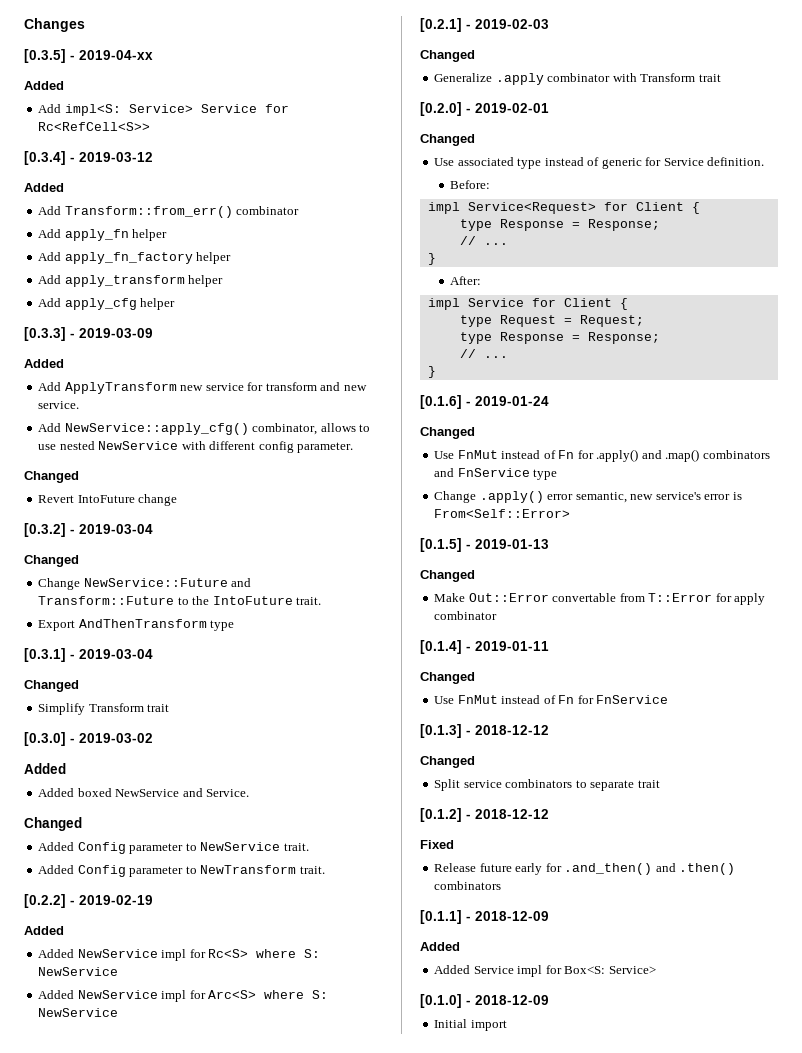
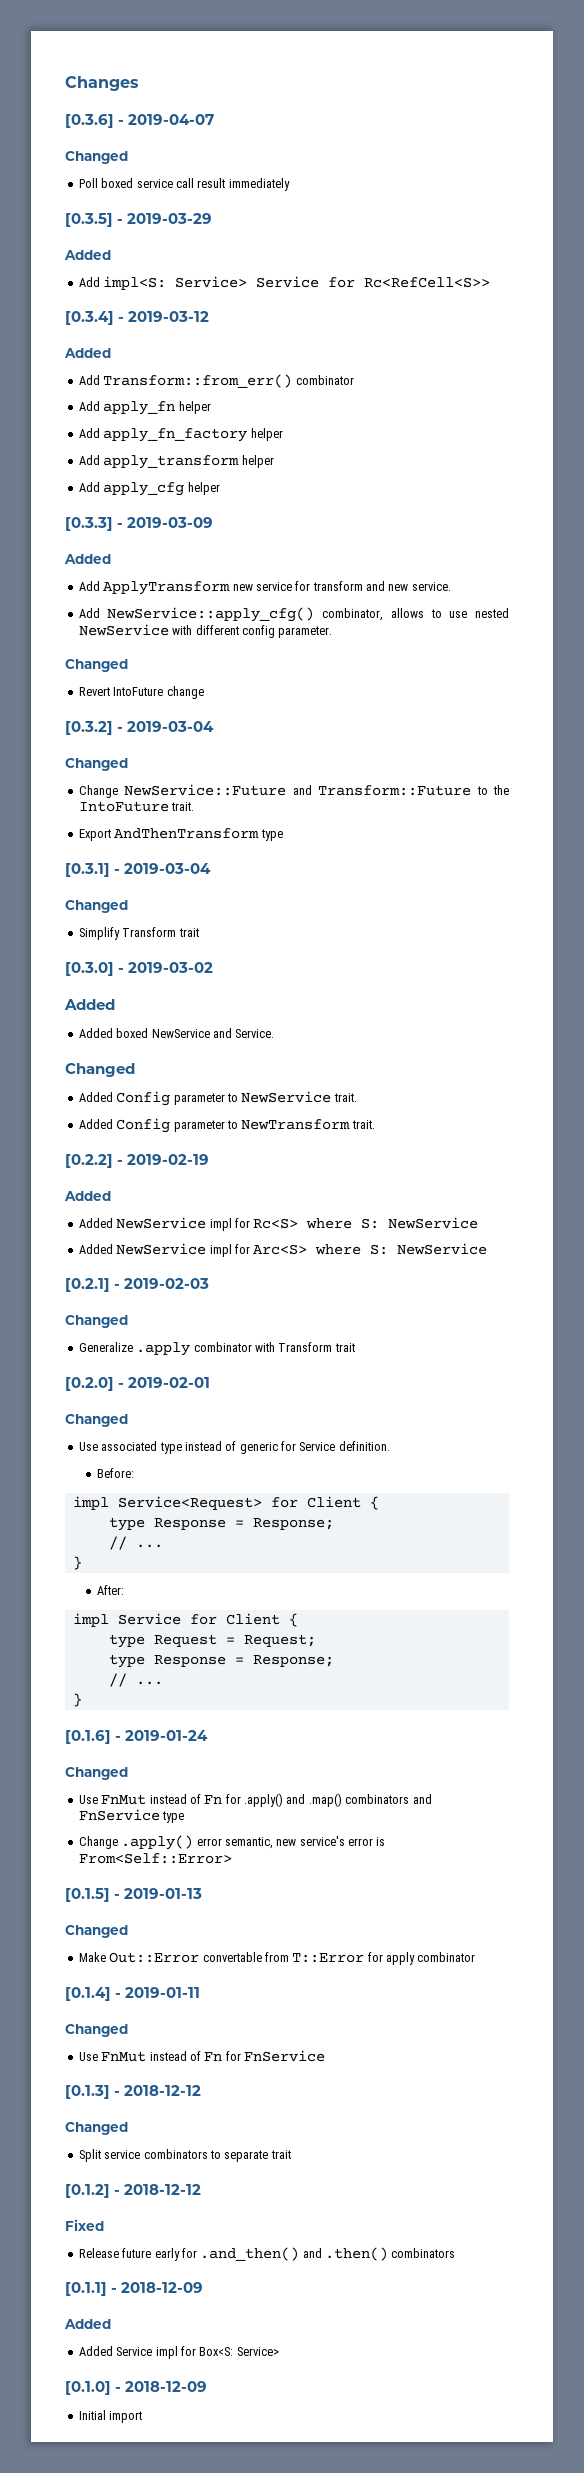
+ [0.3.6] - 2019-04-07
+ Changed
+ Poll boxed service call result immediately
- [0.3.5] - 2019-04-xx
+ [0.3.5] - 2019-03-29

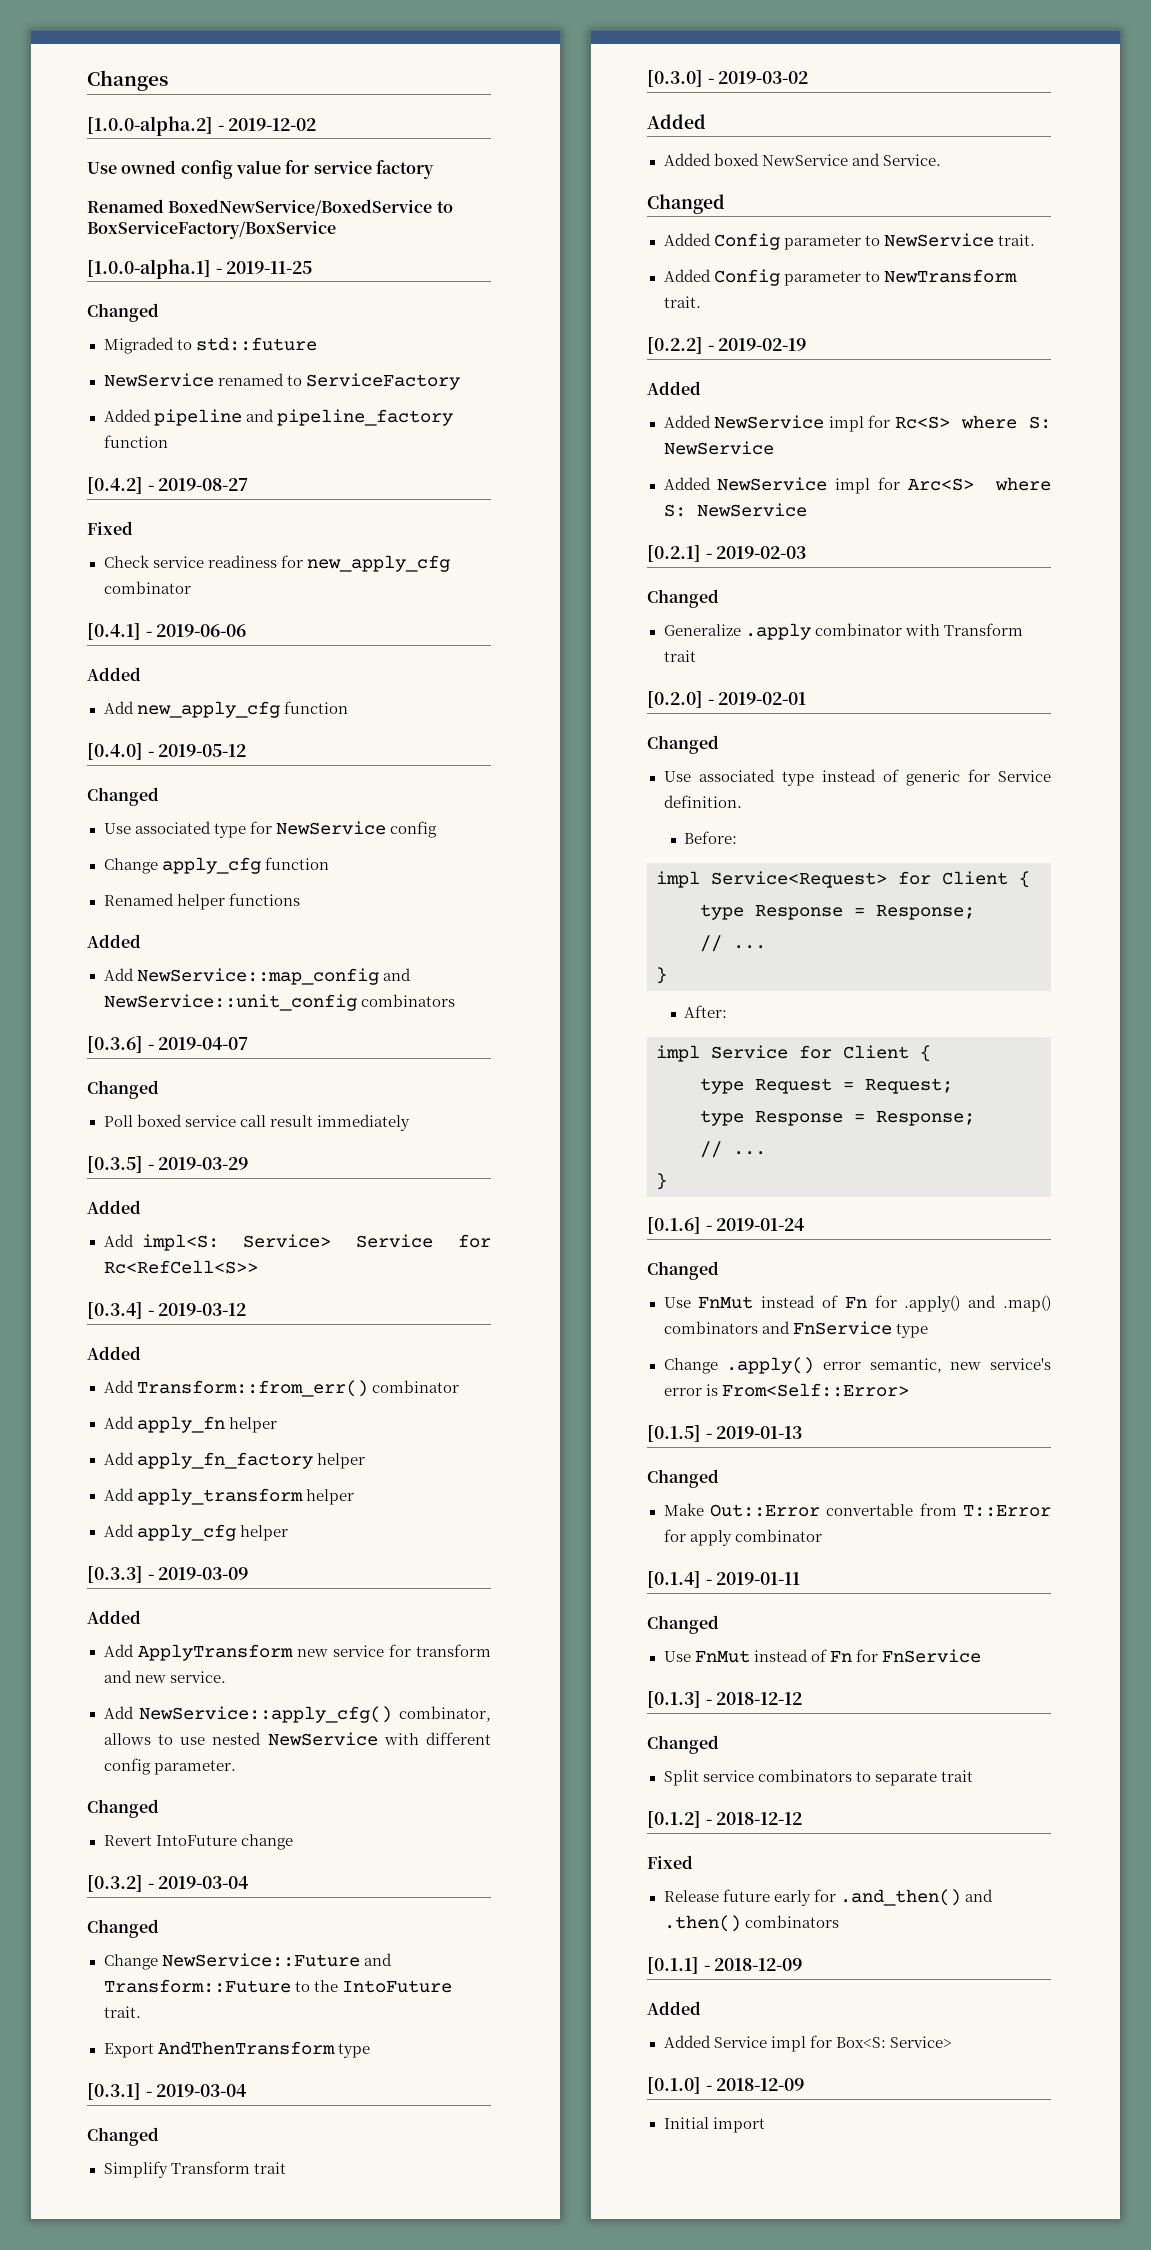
+ [1.0.0-alpha.2] - 2019-12-02
+ Use owned config value for service factory
+ Renamed BoxedNewService/BoxedService to BoxServiceFactory/BoxService
+ [1.0.0-alpha.1] - 2019-11-25
+ Changed
+ Migraded to std::future
+ NewService renamed to ServiceFactory
+ Added pipeline and pipeline_factory function
+ [0.4.2] - 2019-08-27
+ Fixed
+ Check service readiness for new_apply_cfg combinator
+ [0.4.1] - 2019-06-06
+ Added
+ Add new_apply_cfg function
+ [0.4.0] - 2019-05-12
+ Changed
+ Use associated type for NewService config
+ Change apply_cfg function
+ Renamed helper functions
+ Added
+ Add NewService::map_config and NewService::unit_config combinators

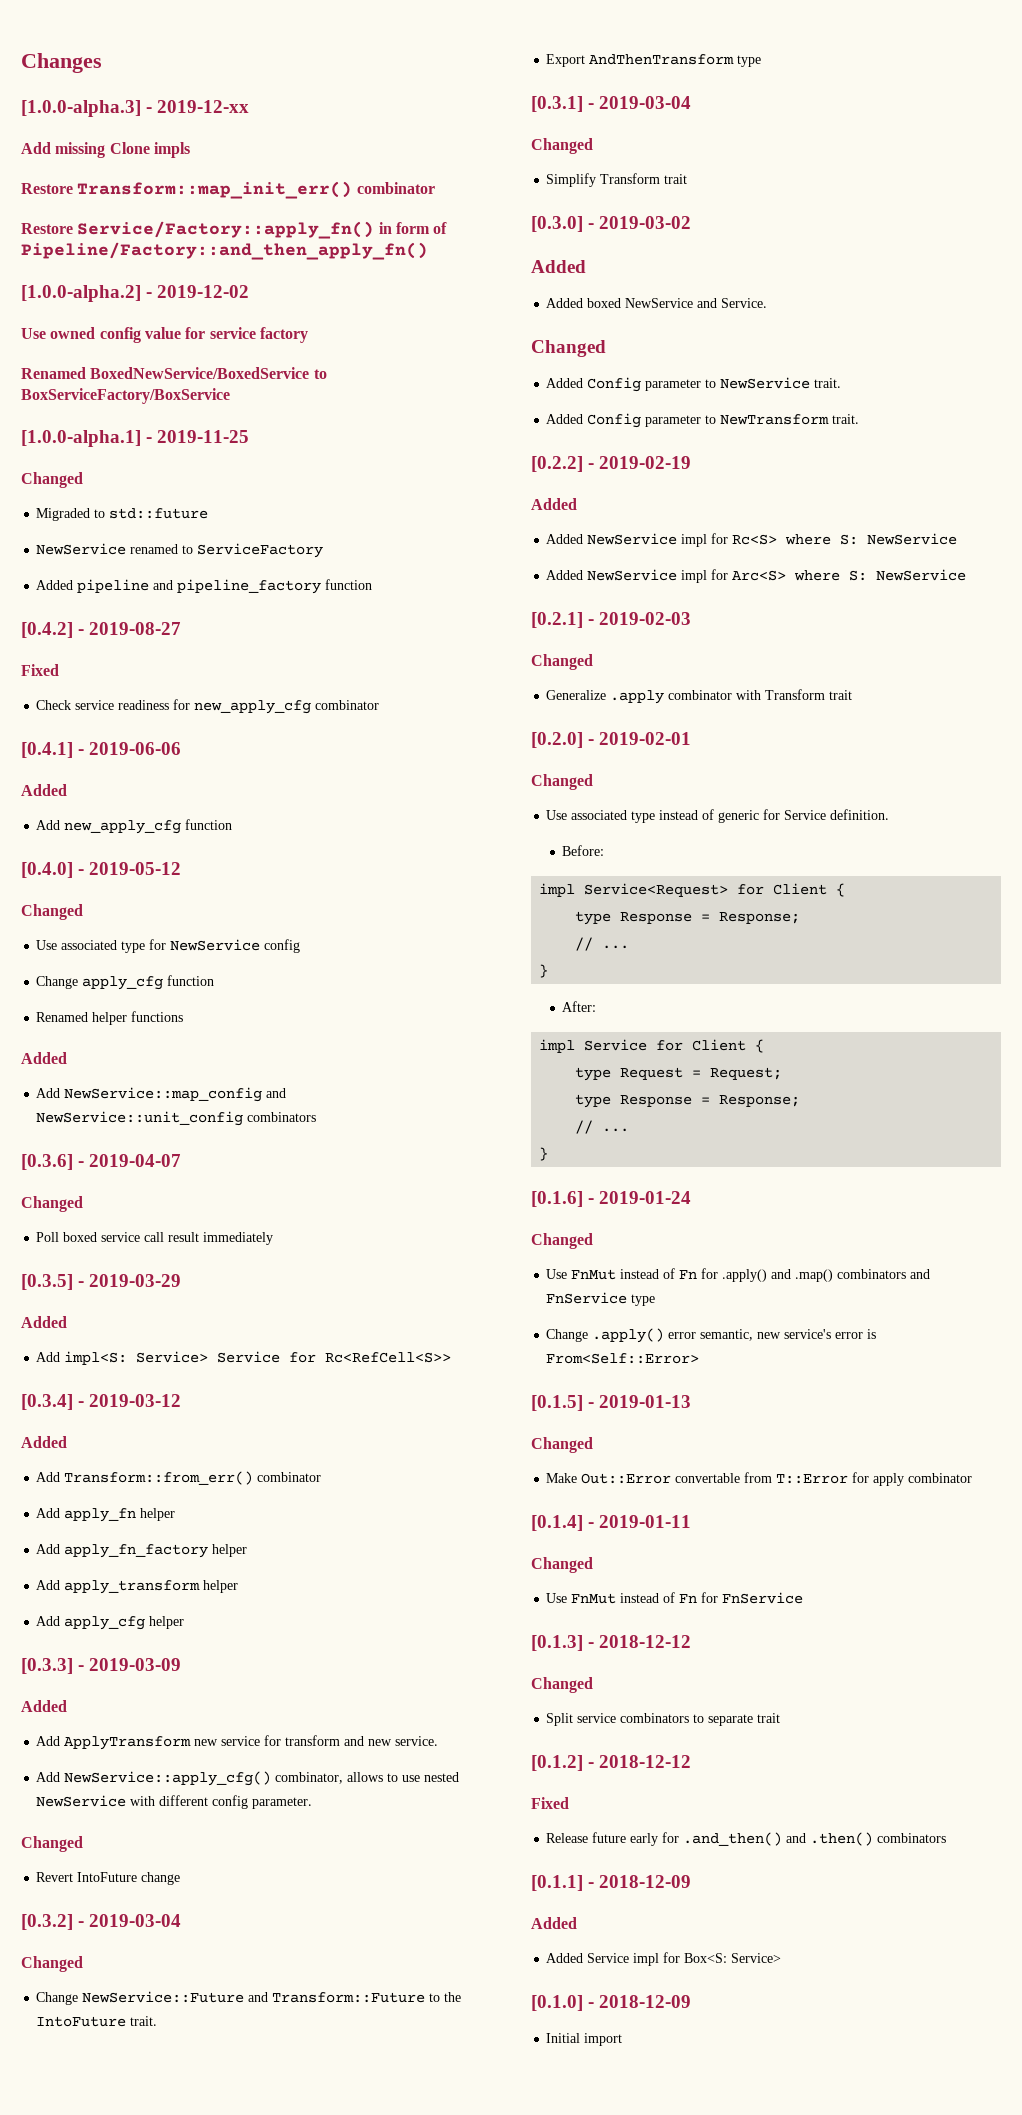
+ [1.0.0-alpha.3] - 2019-12-xx
+ Add missing Clone impls
+ Restore Transform::map_init_err() combinator
+ Restore Service/Factory::apply_fn() in form of Pipeline/Factory::and_then_apply_fn()

